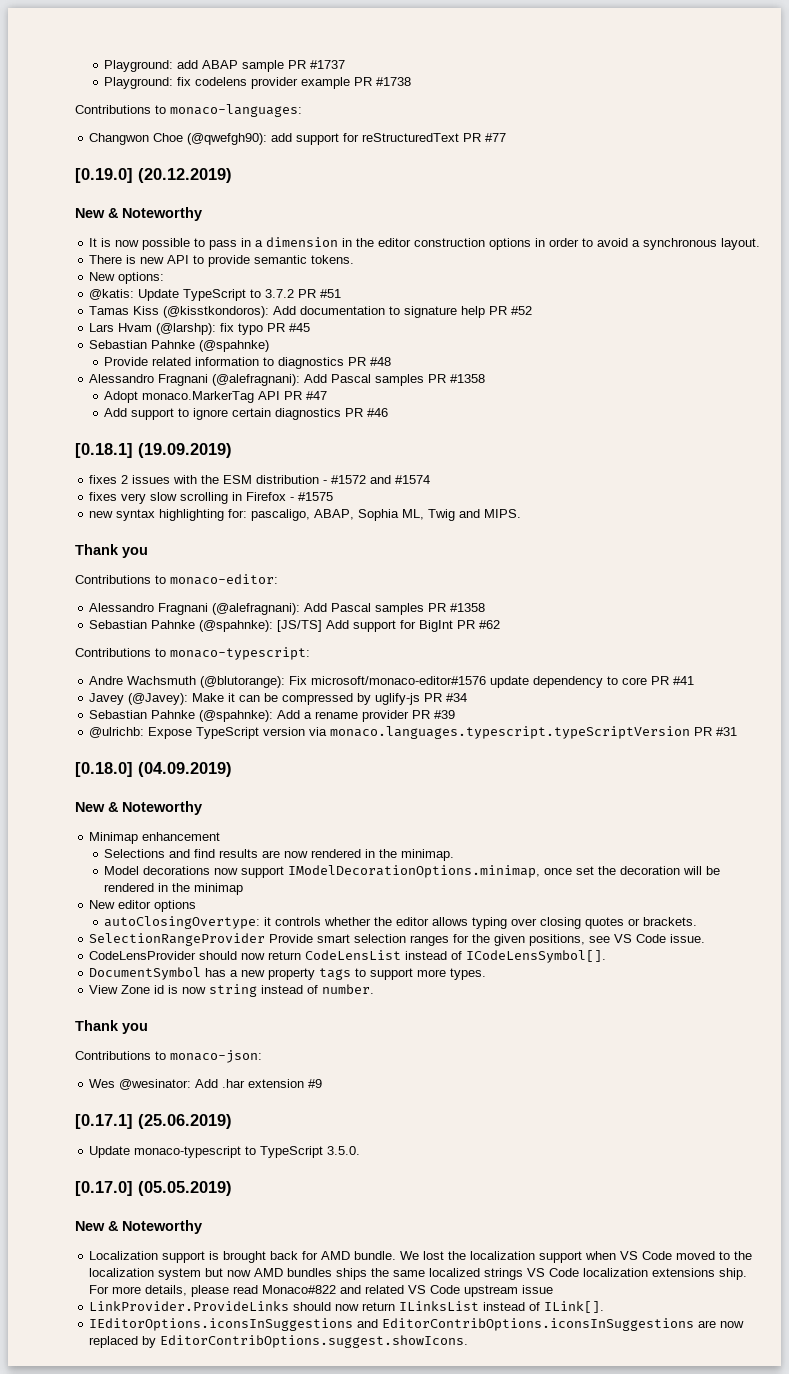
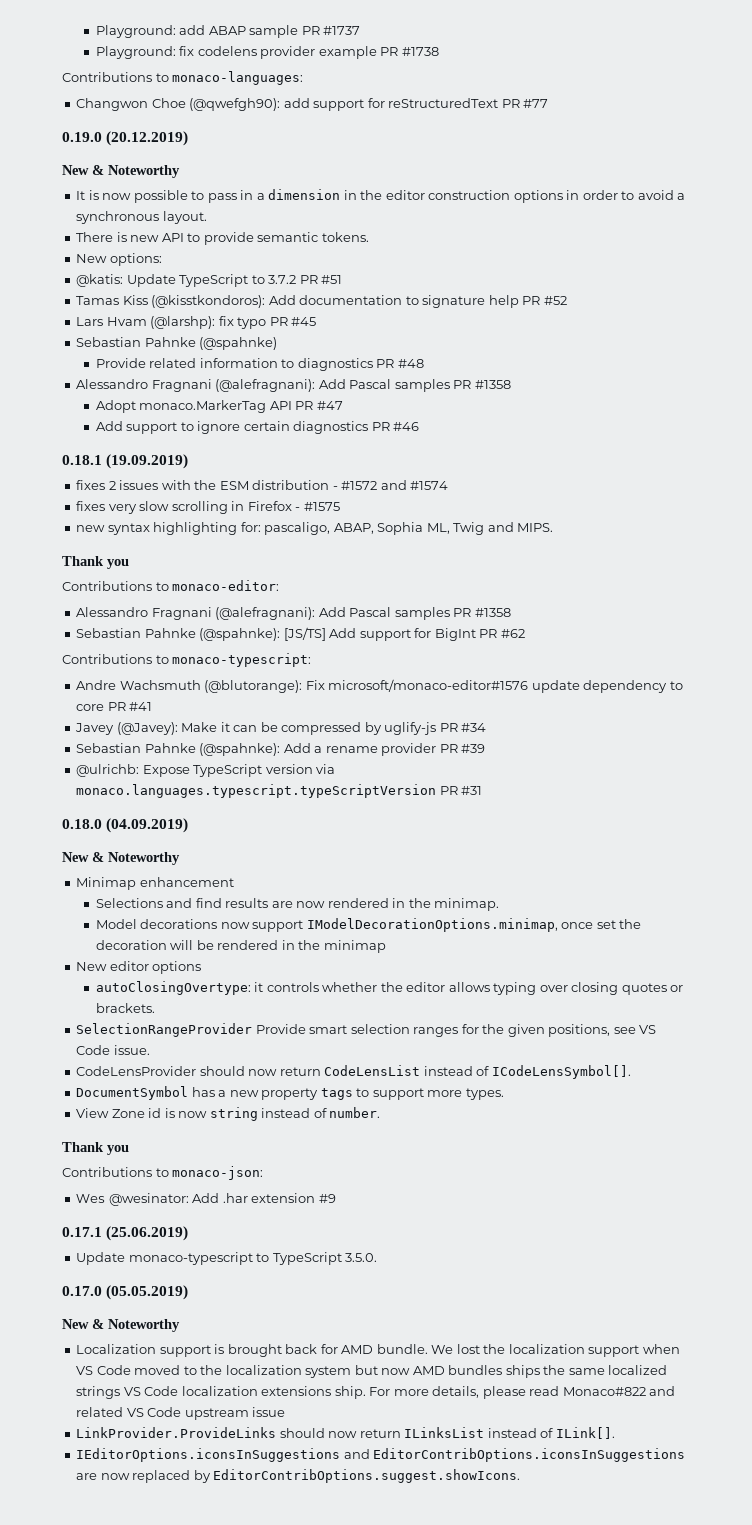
- [0.19.0] (20.12.2019)
+ 0.19.0 (20.12.2019)
- [0.18.1] (19.09.2019)
+ 0.18.1 (19.09.2019)
- [0.18.0] (04.09.2019)
+ 0.18.0 (04.09.2019)
- [0.17.1] (25.06.2019)
+ 0.17.1 (25.06.2019)
- [0.17.0] (05.05.2019)
+ 0.17.0 (05.05.2019)

